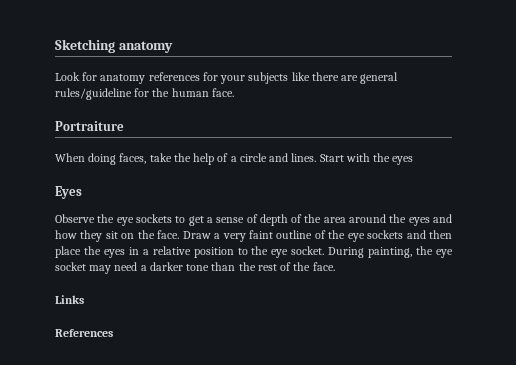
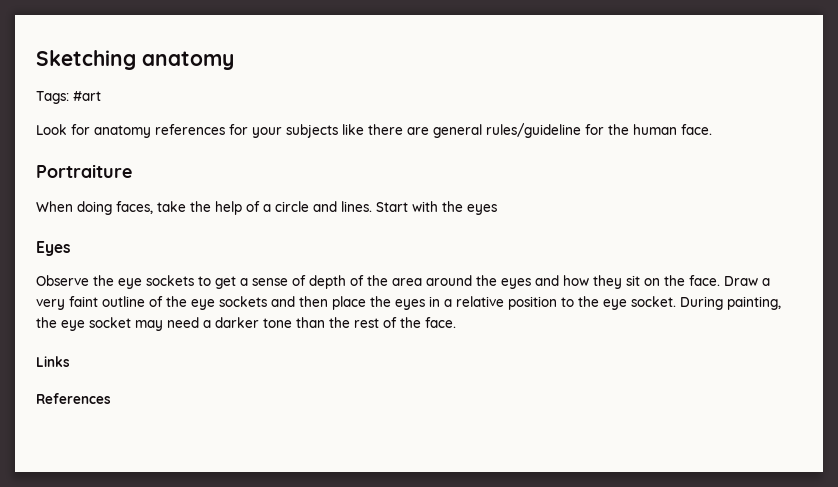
+ Tags: #art

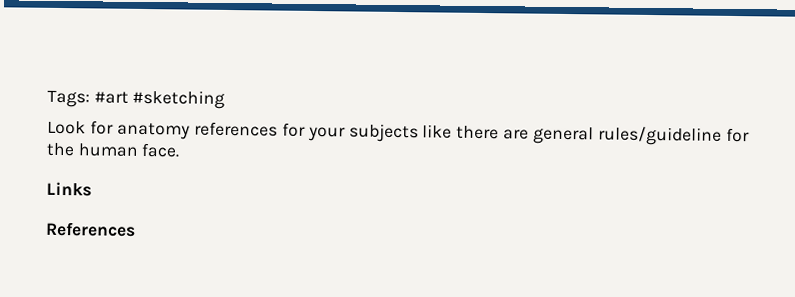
- Sketching anatomy
- Tags: #art
+ Tags: #art #sketching
- Portraiture
- When doing faces, take the help of a circle and lines. Start with the eyes
- Eyes
- Observe the eye sockets to get a sense of depth of the area around the eyes and how they sit on the face. Draw a very faint outline of the eye sockets and then place the eyes in a relative position to the eye socket. During painting, the eye socket may need a darker tone than the rest of the face.

